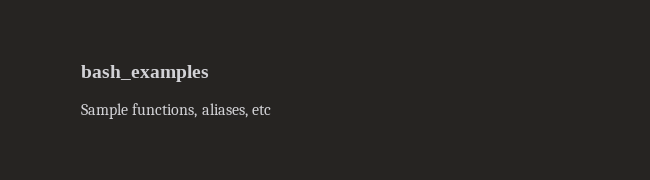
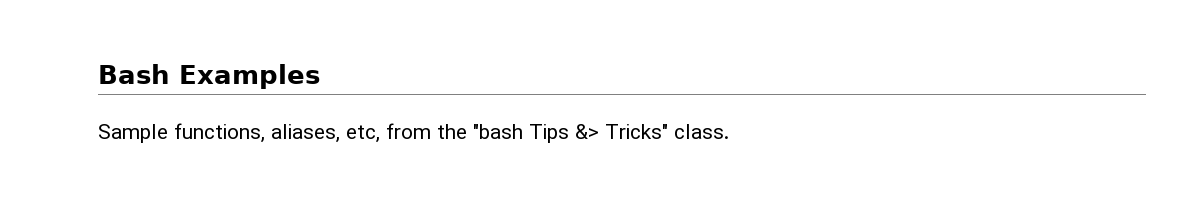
- bash_examples
+ Bash Examples
- Sample functions, aliases, etc
+ Sample functions, aliases, etc, from the "bash Tips &> Tricks" class.

